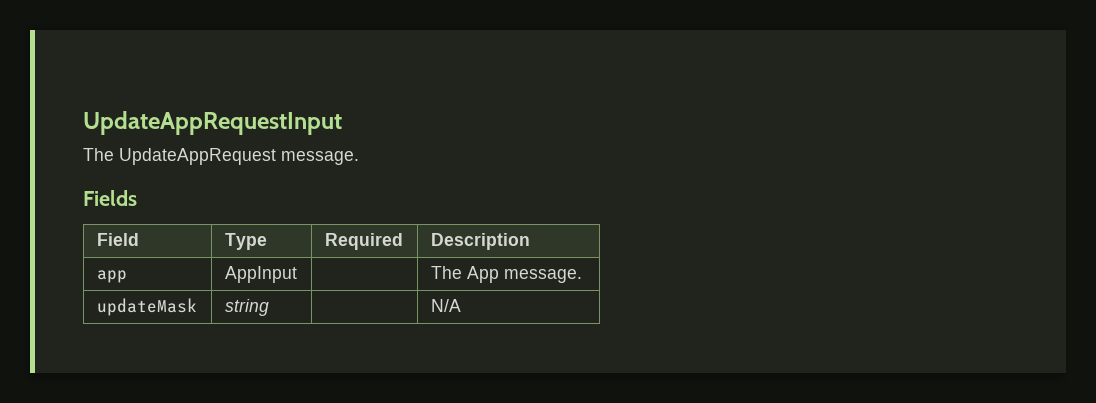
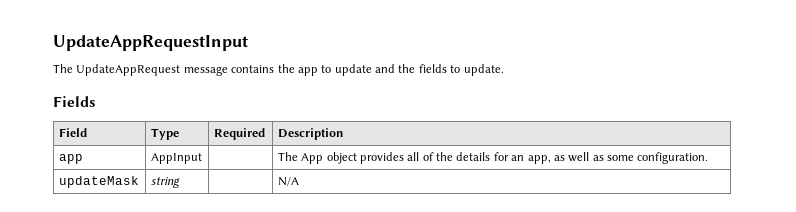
- The UpdateAppRequest message.
+ The UpdateAppRequest message contains the app to update and the fields to update.
- app | AppInput | | The App message.
+ app | AppInput | | The App object provides all of the details for an app, as well as some configuration.

